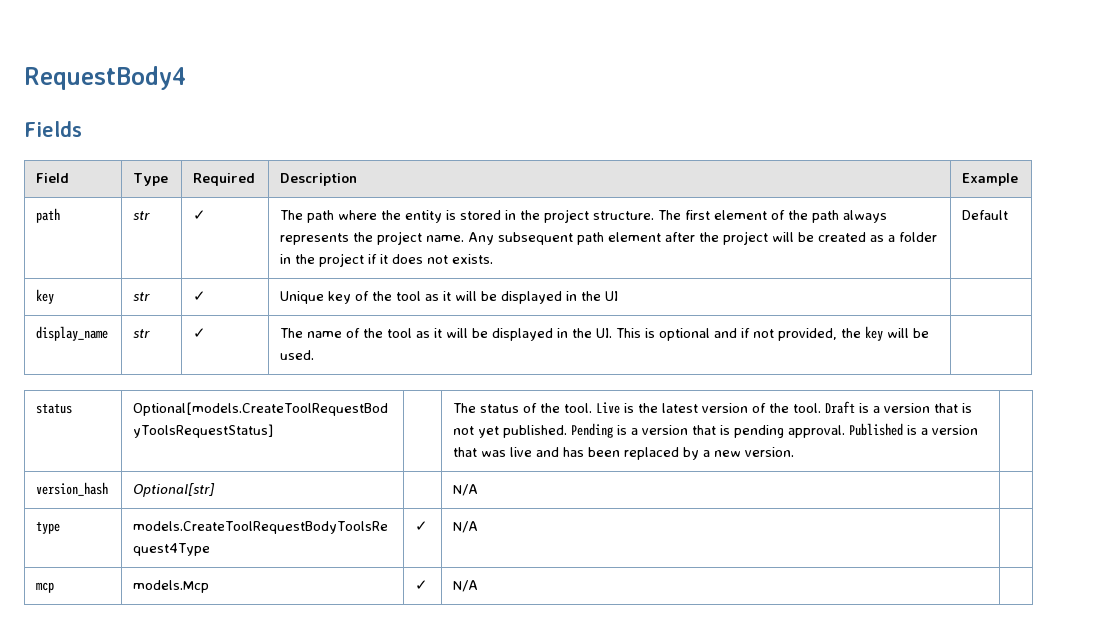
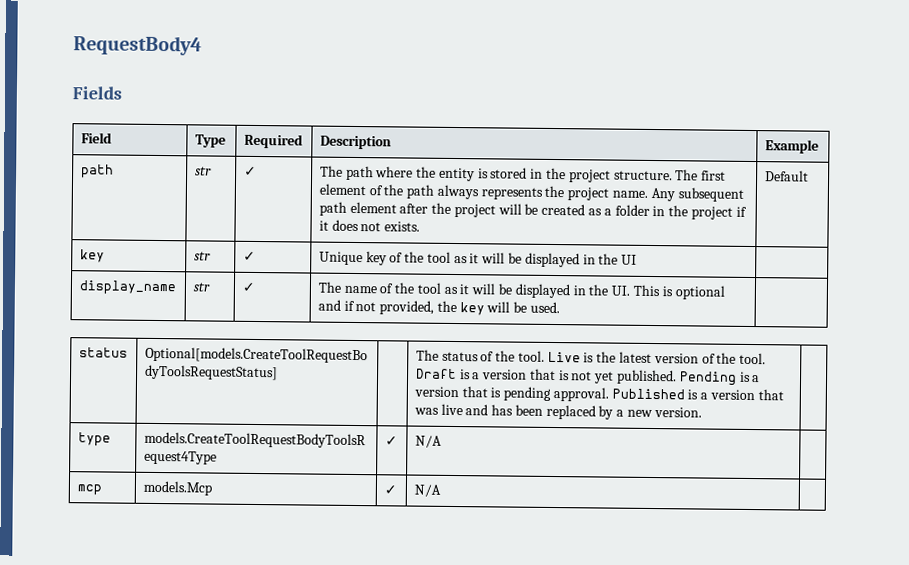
- version_hash | Optional[str] | | N/A |

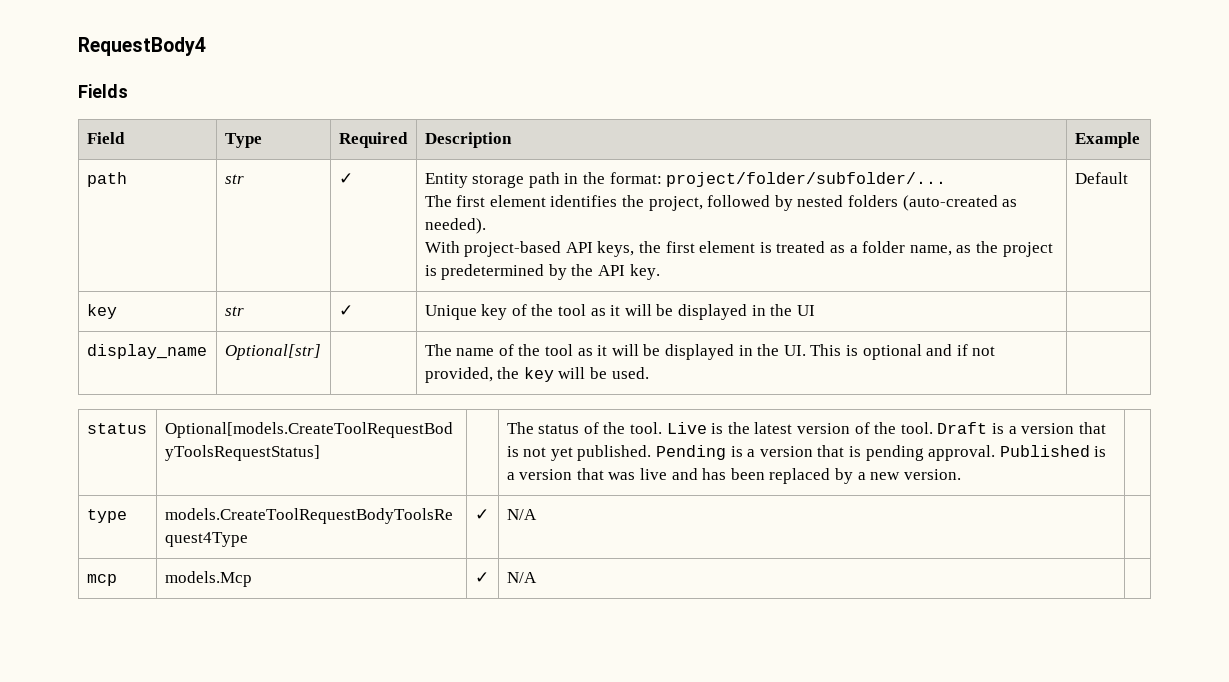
- The path where the entity is stored in the project structure. The first element of the path always represents the project name. Any subsequent path element after the project will be created as a folder in the project if it does not exists.
+ Entity storage path in the format: project/folder/subfolder/...
+ The first element identifies the project, followed by nested folders (auto-created as needed).
+ With project-based API keys, the first element is treated as a folder name, as the project is predetermined by the API key.
- display_name | str | ✓ | The name of the tool as it will be displayed in the UI. This is optional and if not provided, the key will be used. |
+ display_name | Optional[str] | | The name of the tool as it will be displayed in the UI. This is optional and if not provided, the key will be used. |

